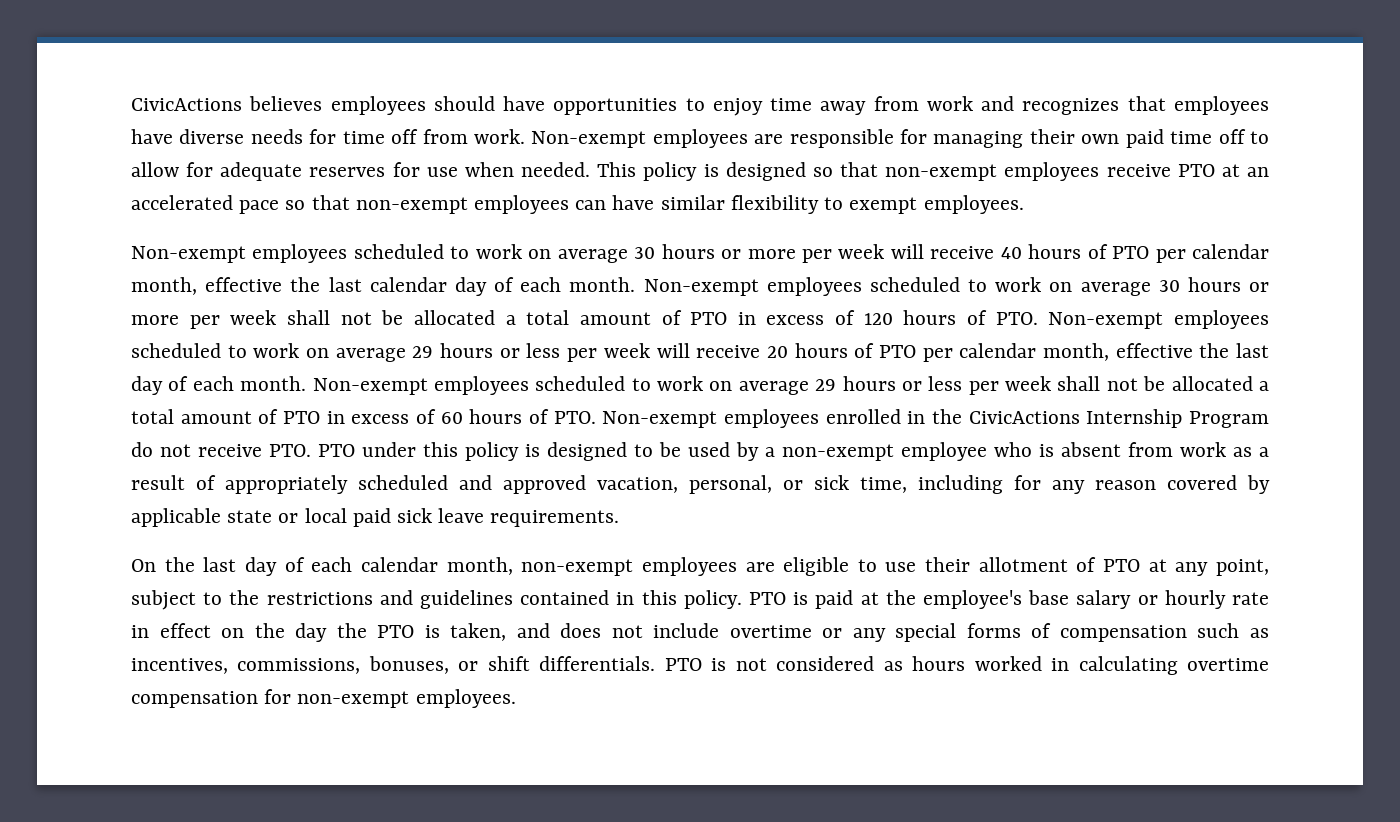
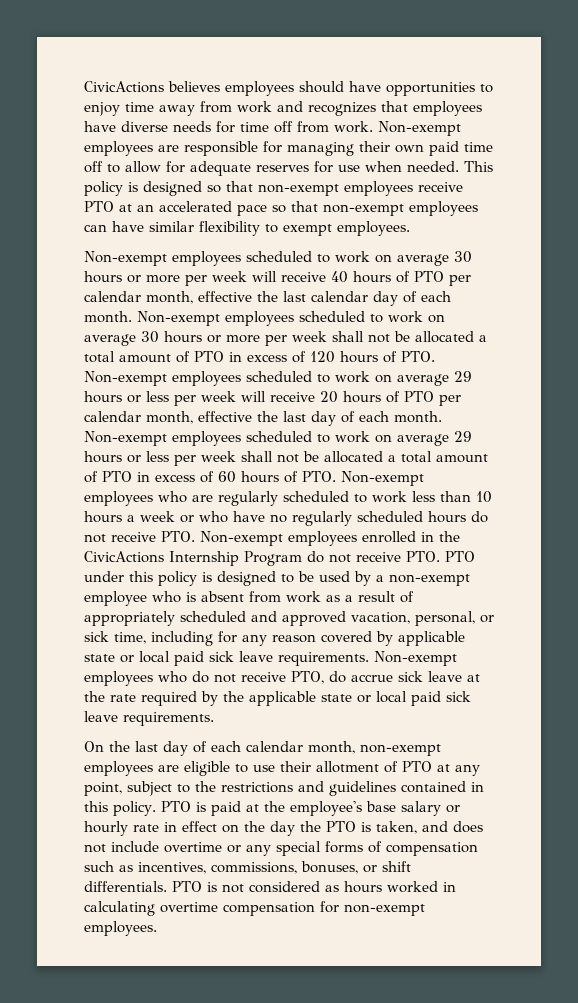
- Non-exempt employees scheduled to work on average 29 hours or less per week shall not be allocated a total amount of PTO in excess of 60 hours of PTO. Non-exempt employees enrolled in the CivicActions Internship Program do not receive PTO. PTO under this policy is designed to be used by a non-exempt employee who is absent from work as a result of appropriately scheduled and approved vacation, personal, or sick time, including for any reason covered by applicable state or local paid sick leave requirements.
+ Non-exempt employees scheduled to work on average 29 hours or less per week shall not be allocated a total amount of PTO in excess of 60 hours of PTO. Non-exempt employees who are regularly scheduled to work less than 10 hours a week or who have no regularly scheduled hours do not receive PTO. Non-exempt employees enrolled in the CivicActions Internship Program do not receive PTO. PTO under this policy is designed to be used by a non-exempt employee who is absent from work as a result of appropriately scheduled and approved vacation, personal, or sick time, including for any reason covered by applicable state or local paid sick leave requirements. Non-exempt employees who do not receive PTO, do accrue sick leave at the rate required by the applicable state or local paid sick leave requirements.

